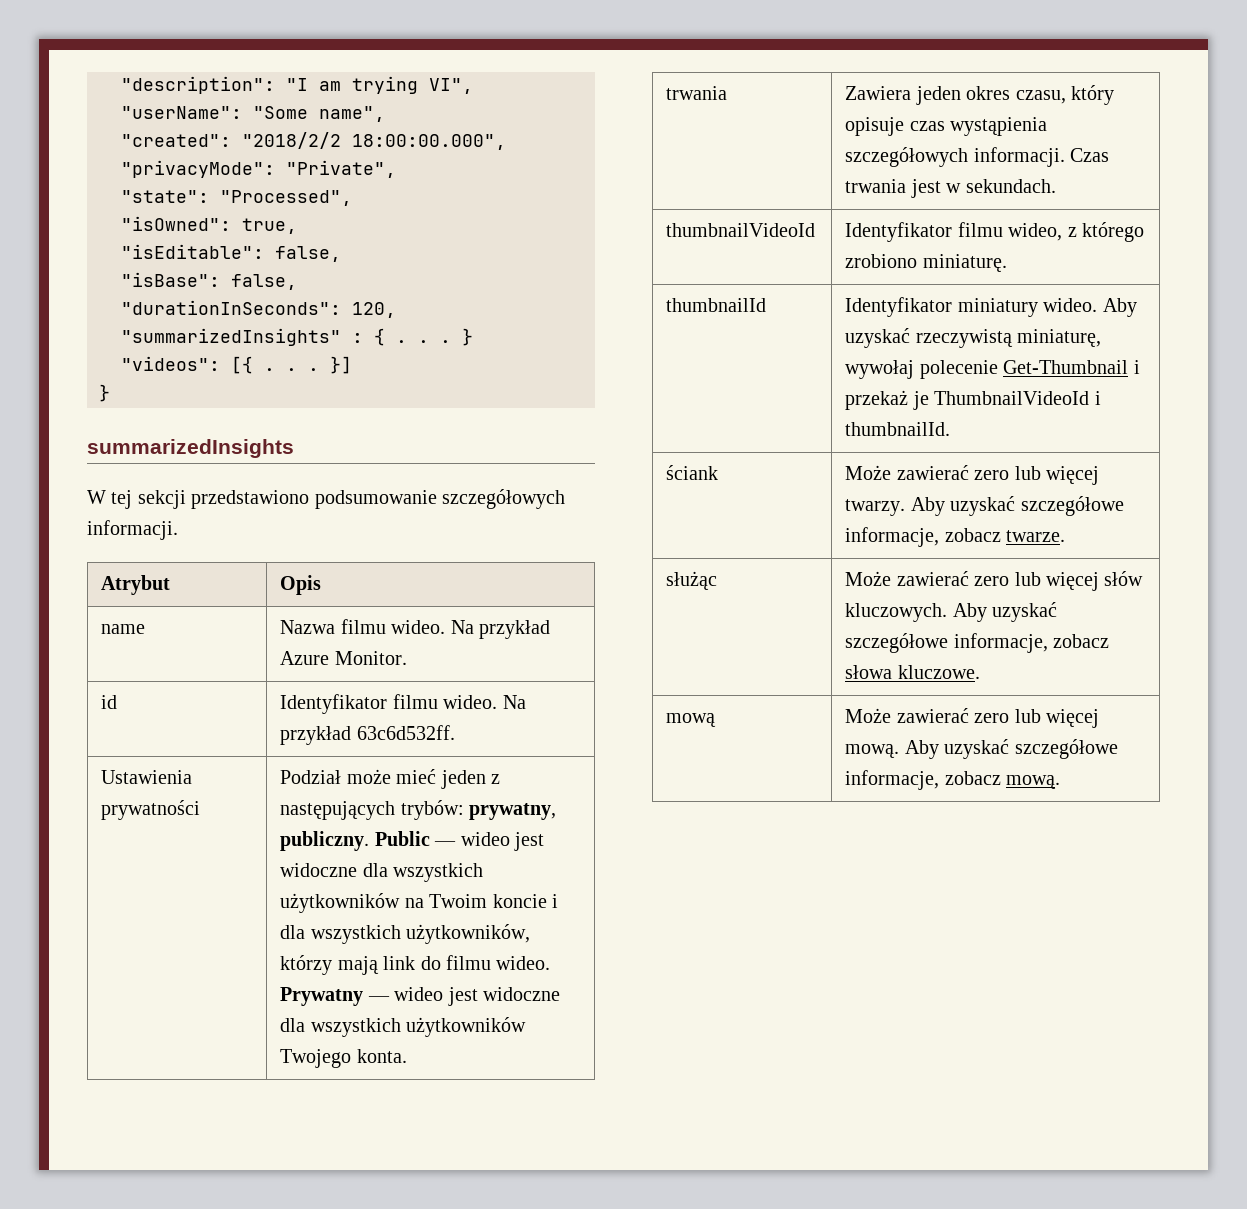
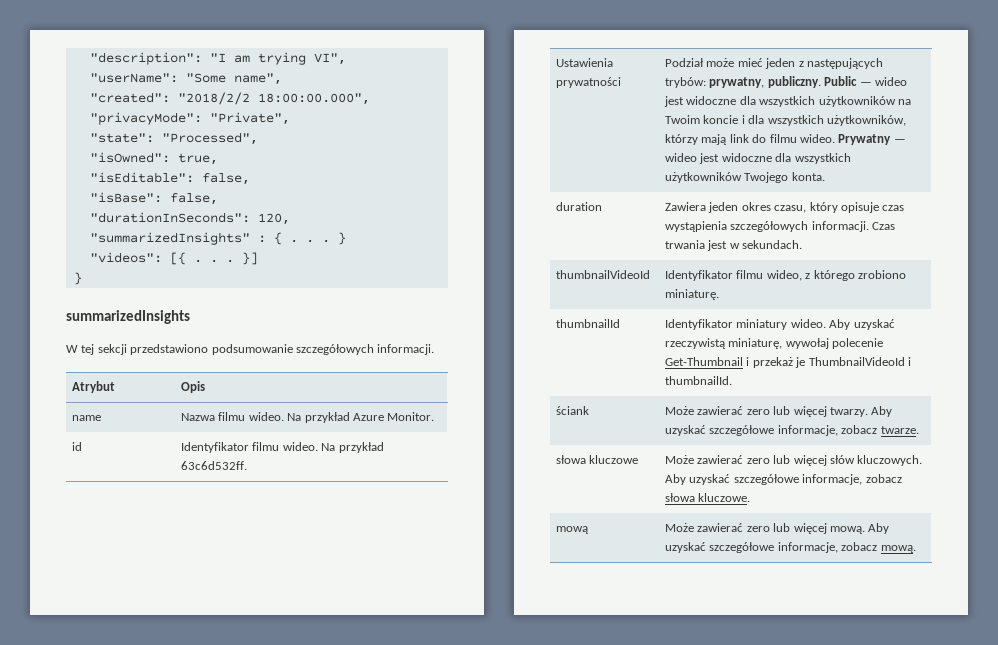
- trwania | Zawiera jeden okres czasu, który opisuje czas wystąpienia szczegółowych informacji. Czas trwania jest w sekundach.
+ duration | Zawiera jeden okres czasu, który opisuje czas wystąpienia szczegółowych informacji. Czas trwania jest w sekundach.
- służąc | Może zawierać zero lub więcej słów kluczowych. Aby uzyskać szczegółowe informacje, zobacz słowa kluczowe.
+ słowa kluczowe | Może zawierać zero lub więcej słów kluczowych. Aby uzyskać szczegółowe informacje, zobacz słowa kluczowe.

